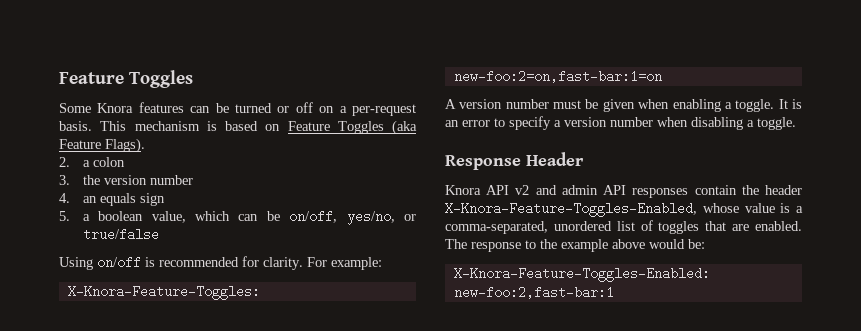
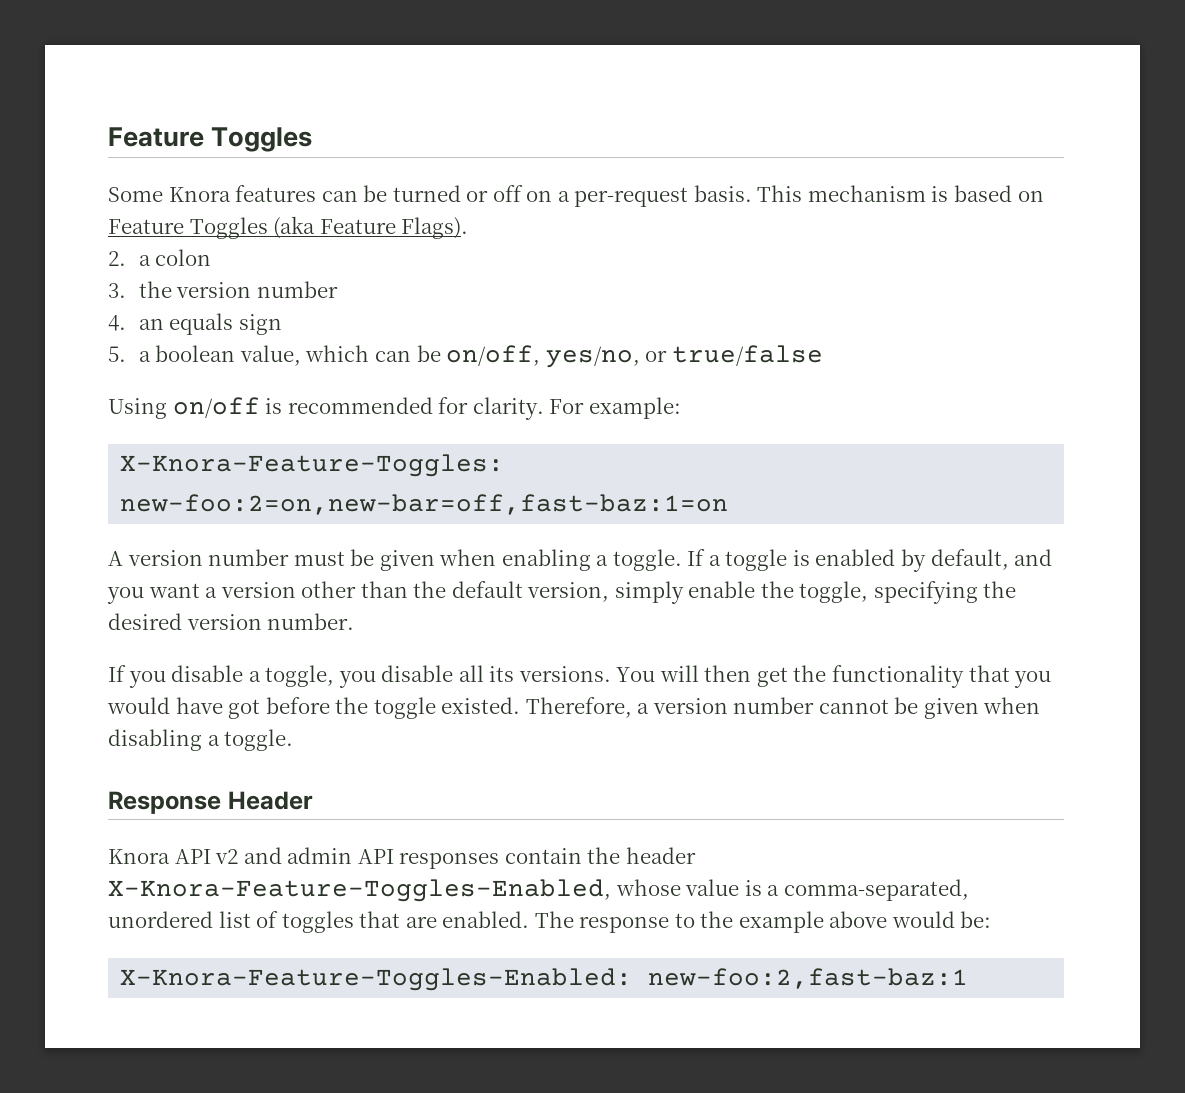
- X-Knora-Feature-Toggles: new-foo:2=on,fast-bar:1=on
+ X-Knora-Feature-Toggles: new-foo:2=on,new-bar=off,fast-baz:1=on
- It is an error to specify a version number when disabling a toggle.
+ If a toggle is enabled by default, and you want a version other than the default version, simply enable the toggle, specifying the desired version number.
+ If you disable a toggle, you disable all its versions. You will then get the functionality that you would have got before the toggle existed. Therefore, a version number cannot be given when disabling a toggle.
- X-Knora-Feature-Toggles-Enabled: new-foo:2,fast-bar:1
+ X-Knora-Feature-Toggles-Enabled: new-foo:2,fast-baz:1

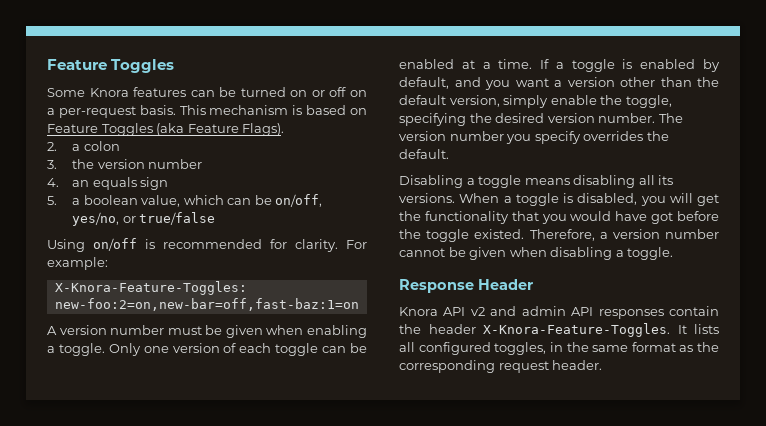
- Some Knora features can be turned or off on a per-request basis.
+ Some Knora features can be turned on or off on a per-request basis.
+ Only one version of each toggle can be enabled at a time.
- If a toggle is enabled by default, and you want a version other than the default version, simply enable the toggle, specifying the desired version number.
- If you disable a toggle, you disable all its versions. You will then get the functionality that you would have got before the toggle existed.
+ If a toggle is enabled by default, and you want a version other than the default version, simply enable the toggle, specifying the desired version number. The version number you specify overrides the default.
+ Disabling a toggle means disabling all its versions. When a toggle is disabled, you will get the functionality that you would have got before the toggle existed.
- Knora API v2 and admin API responses contain the header X-Knora-Feature-Toggles-Enabled, whose value is a comma-separated, unordered list of toggles that are enabled. The response to the example above would be:
- X-Knora-Feature-Toggles-Enabled: new-foo:2,fast-baz:1
+ Knora API v2 and admin API responses contain the header X-Knora-Feature-Toggles. It lists all configured toggles, in the same format as the corresponding request header.

